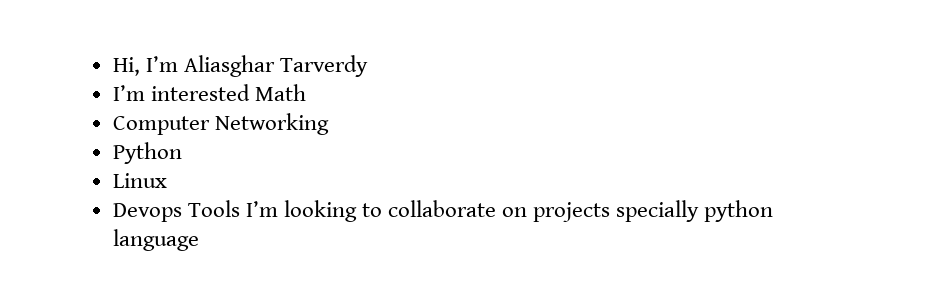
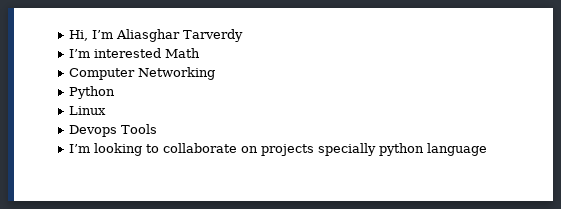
- Devops Tools I’m looking to collaborate on projects specially python language
+ Devops Tools
+ I’m looking to collaborate on projects specially python language

